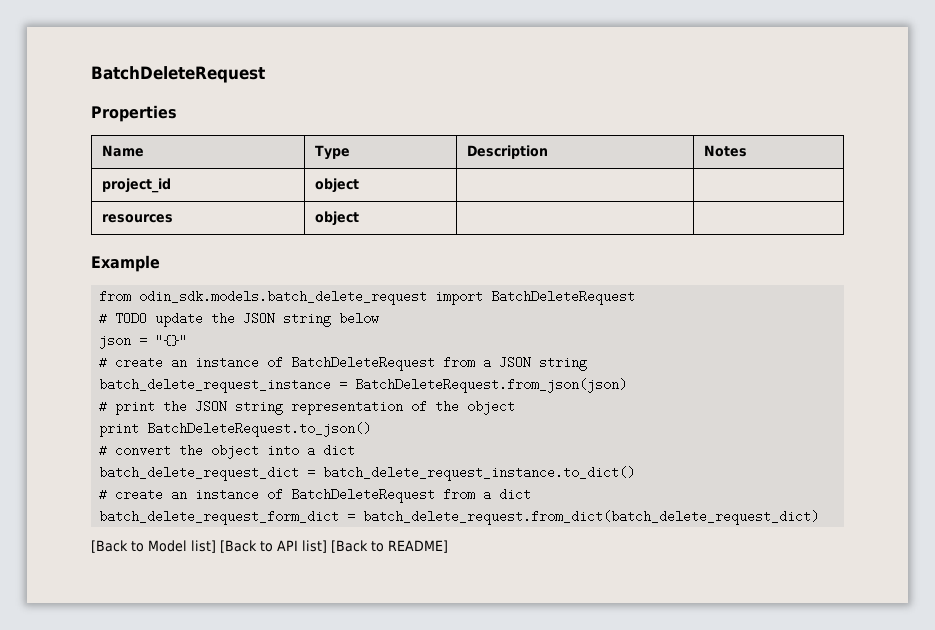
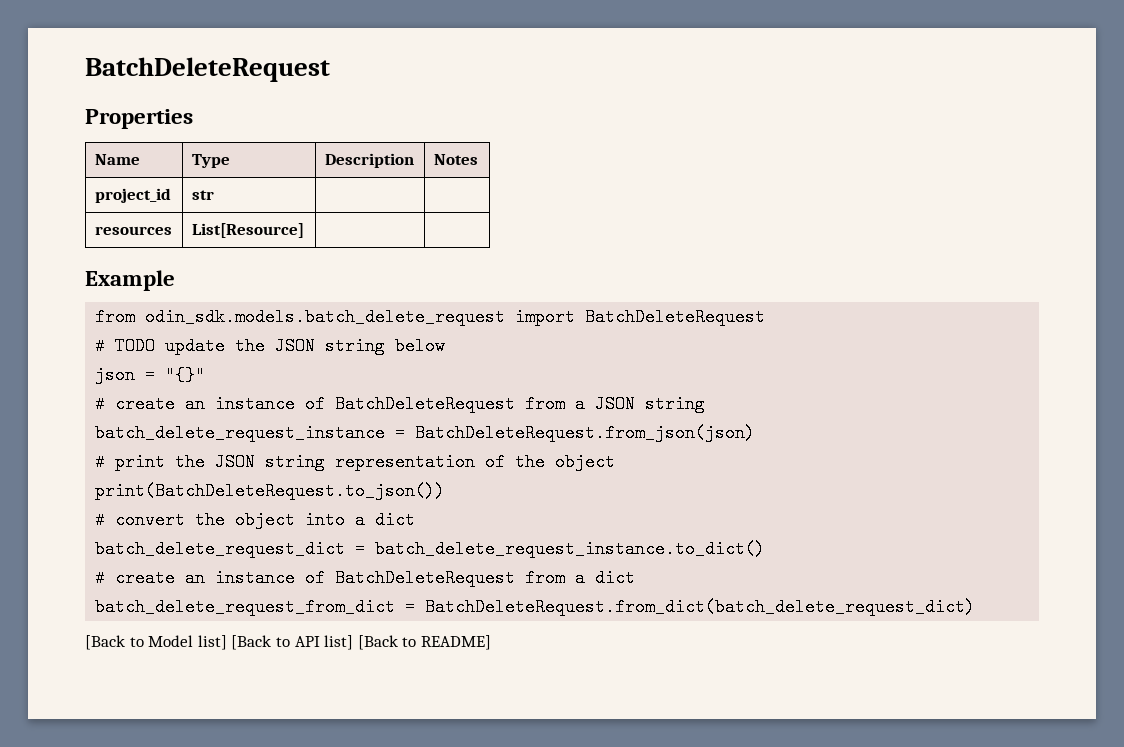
- project_id | object | |
+ project_id | str | |
- resources | object | |
+ resources | List[Resource] | |
- print BatchDeleteRequest.to_json()
+ print(BatchDeleteRequest.to_json())
- batch_delete_request_form_dict = batch_delete_request.from_dict(batch_delete_request_dict)
+ batch_delete_request_from_dict = BatchDeleteRequest.from_dict(batch_delete_request_dict)

